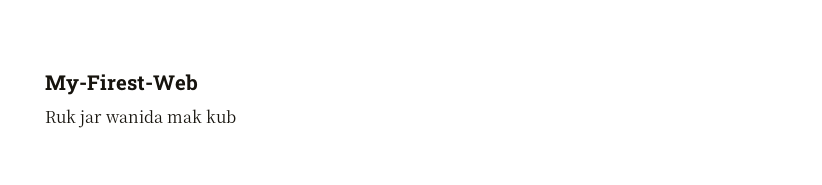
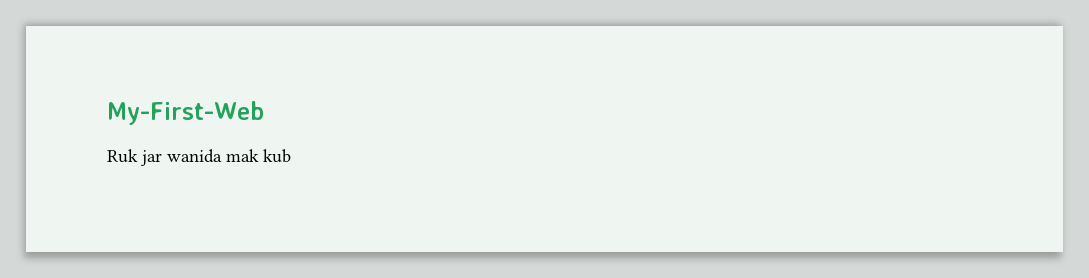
- My-Firest-Web
+ My-First-Web

